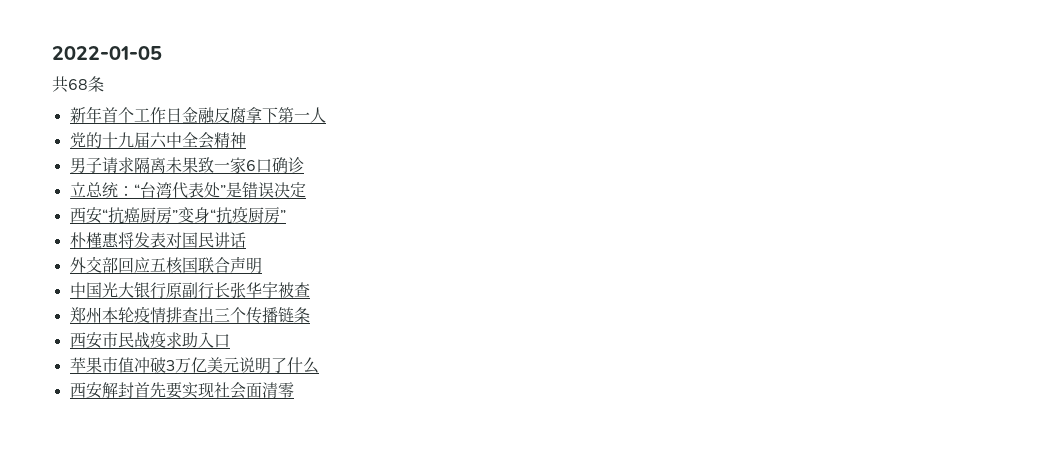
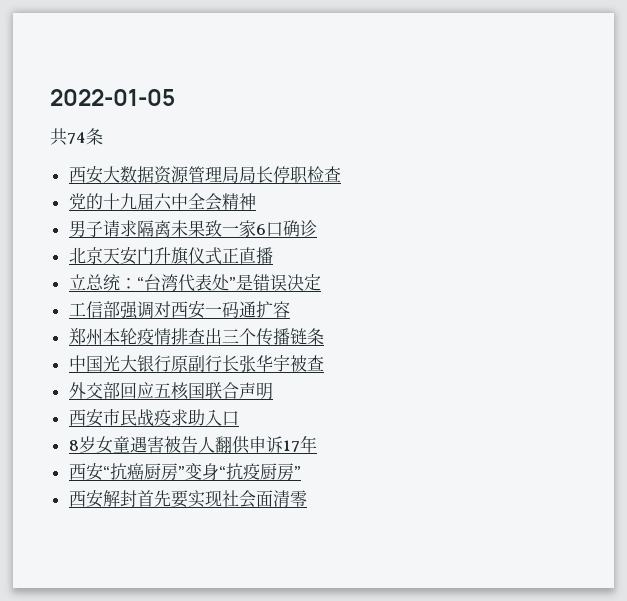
- 共68条
- 新年首个工作日金融反腐拿下第一人
+ 共74条
+ 西安大数据资源管理局局长停职检查
+ 北京天安门升旗仪式正直播
+ 工信部强调对西安一码通扩容
+ 郑州本轮疫情排查出三个传播链条
+ 中国光大银行原副行长张华宇被查
+ 外交部回应五核国联合声明
+ 西安市民战疫求助入口
+ 8岁女童遇害被告人翻供申诉17年
- 朴槿惠将发表对国民讲话
- 外交部回应五核国联合声明
- 中国光大银行原副行长张华宇被查
- 郑州本轮疫情排查出三个传播链条
- 西安市民战疫求助入口
- 苹果市值冲破3万亿美元说明了什么

